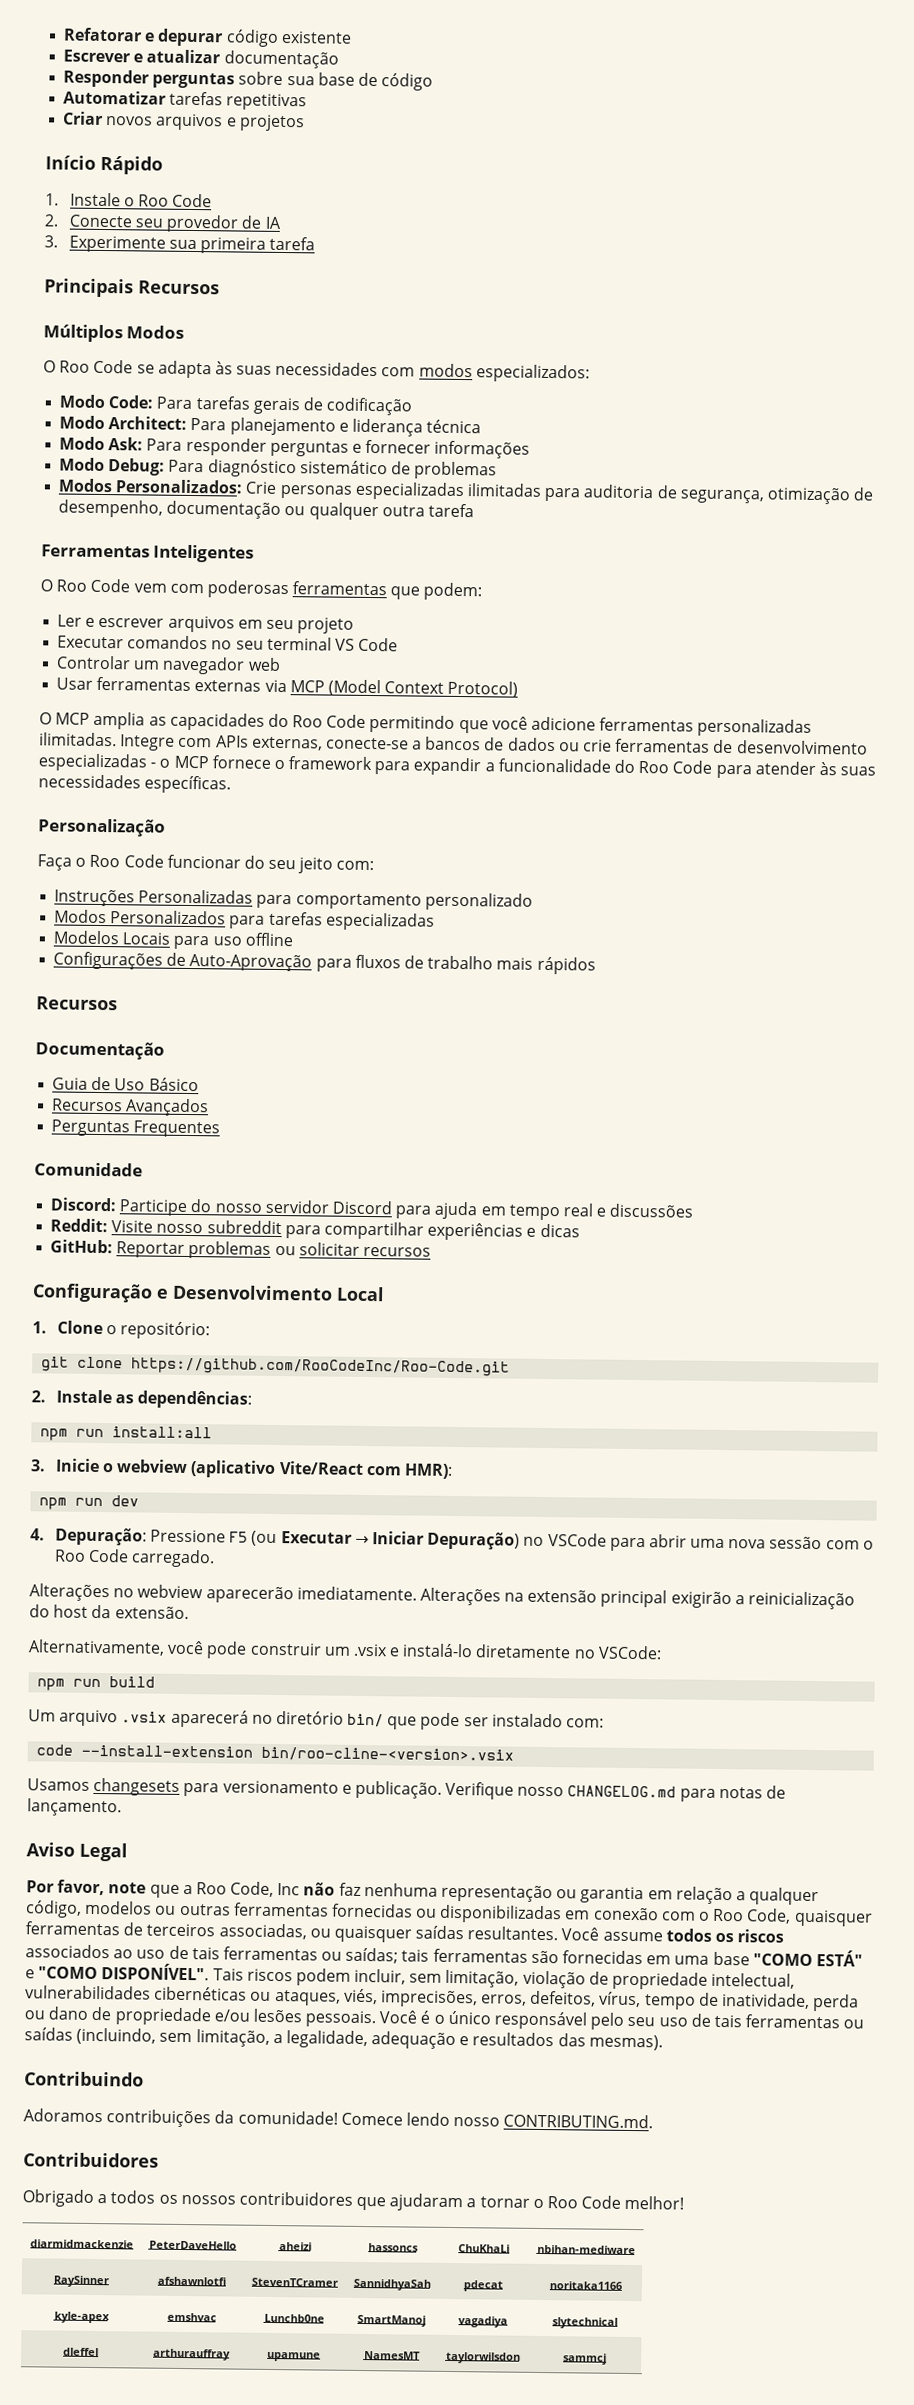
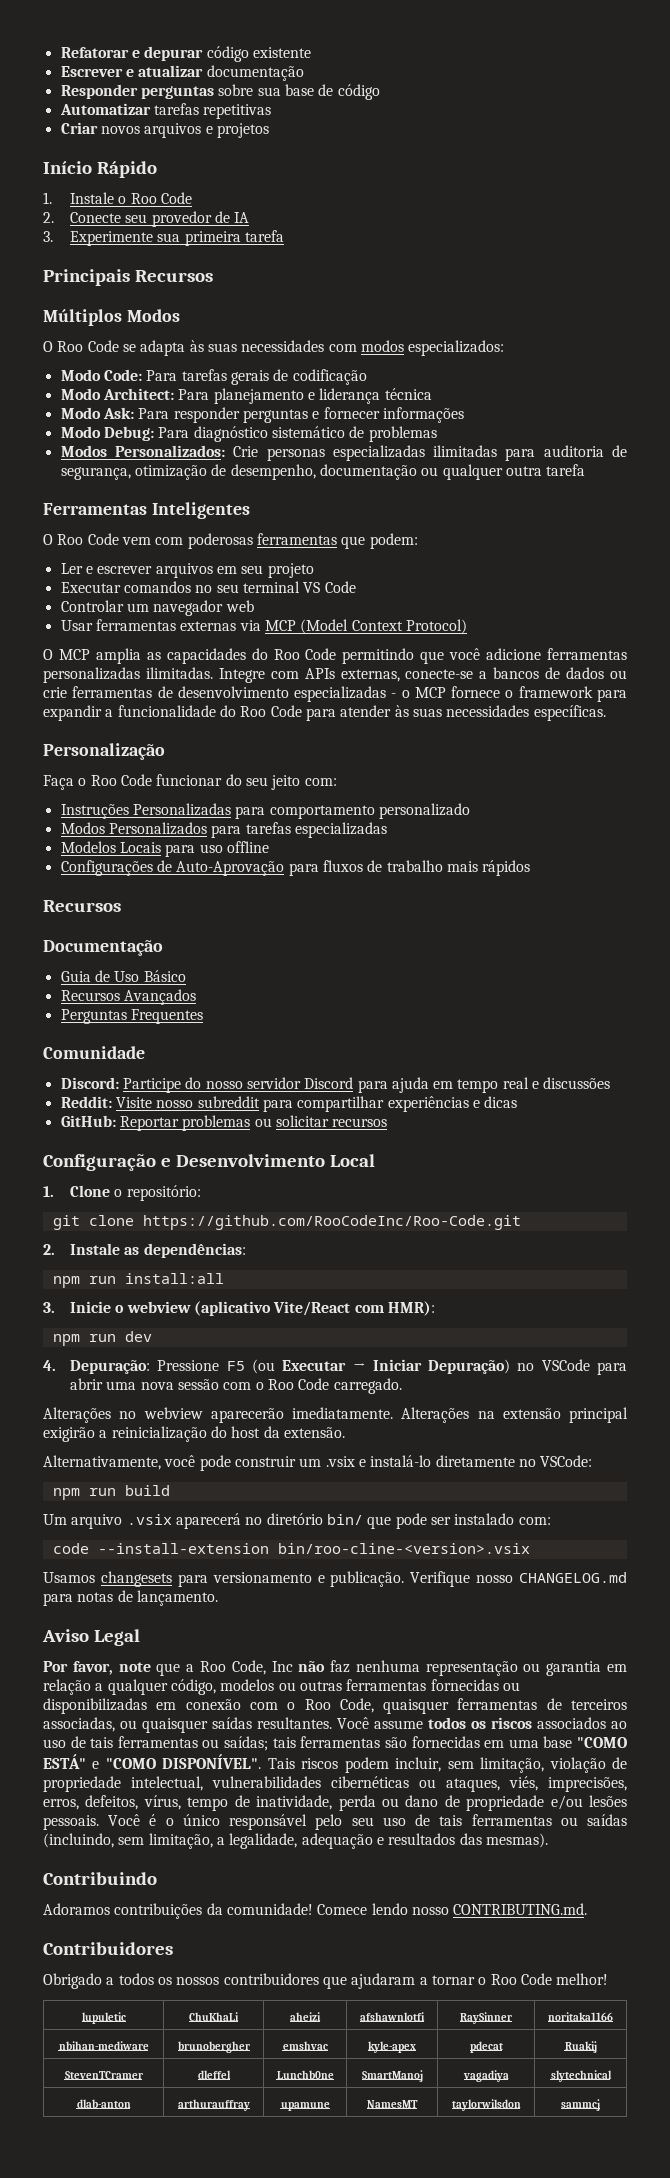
- diarmidmackenzie | PeterDaveHello | aheizi | hassoncs | ChuKhaLi | nbihan-mediware
- RaySinner | afshawnlotfi | StevenTCramer | SannidhyaSah | pdecat | noritaka1166
- kyle-apex | emshvac | Lunchb0ne | SmartManoj | vagadiya | slytechnical
+ lupuletic | ChuKhaLi | aheizi | afshawnlotfi | RaySinner | noritaka1166
+ nbihan-mediware | brunobergher | emshvac | kyle-apex | pdecat | Ruakij
+ StevenTCramer | dleffel | Lunchb0ne | SmartManoj | vagadiya | slytechnical
- dleffel | arthurauffray | upamune | NamesMT | taylorwilsdon | sammcj
+ dlab-anton | arthurauffray | upamune | NamesMT | taylorwilsdon | sammcj

